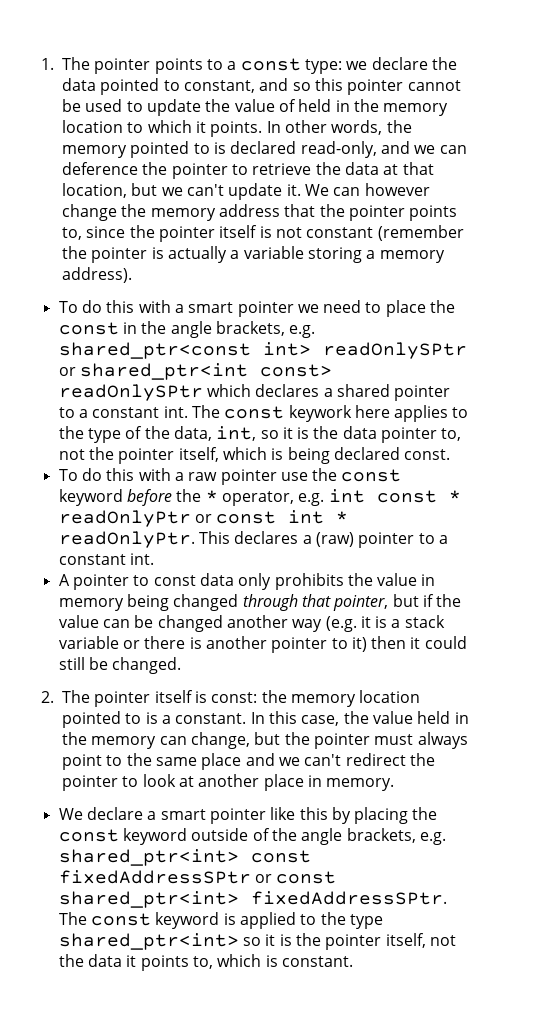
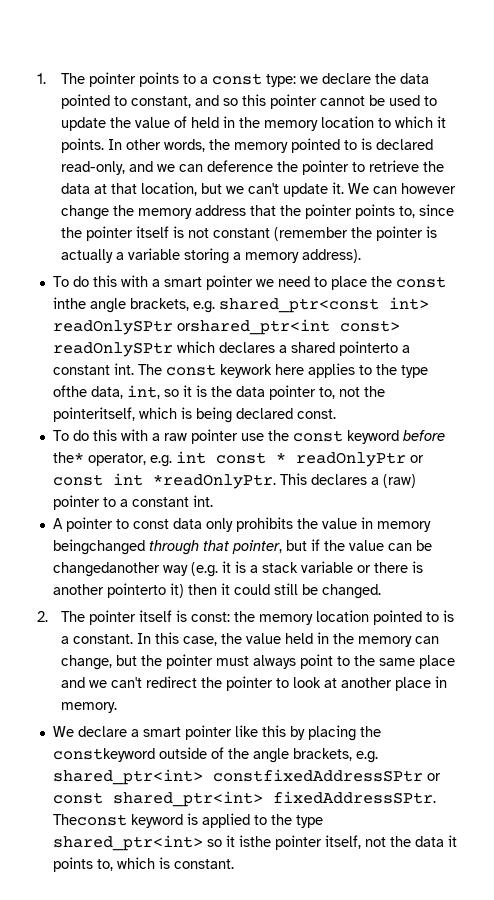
- To do this with a smart pointer we need to place the const in the angle brackets, e.g. shared_ptr<const int> readOnlySPtr or shared_ptr<int const> readOnlySPtr which declares a shared pointer to a constant int.
+ To do this with a smart pointer we need to place the const inthe angle brackets, e.g. shared_ptr<const int> readOnlySPtr orshared_ptr<int const> readOnlySPtr which declares a shared pointerto a constant int.
- The const keywork here applies to the type of the data, int, so it is the data pointer to, not the pointer itself, which is being declared const.
+ The const keywork here applies to the type ofthe data, int, so it is the data pointer to, not the pointeritself, which is being declared const.
- To do this with a raw pointer use the const keyword before the * operator, e.g. int const * readOnlyPtr or const int * readOnlyPtr.
+ To do this with a raw pointer use the const keyword before the* operator, e.g. int const * readOnlyPtr or const int *readOnlyPtr.
- A pointer to const data only prohibits the value in memory being changed through that pointer, but if the value can be changed another way (e.g. it is a stack variable or there is another pointer to it) then it could still be changed.
+ A pointer to const data only prohibits the value in memory beingchanged through that pointer, but if the value can be changedanother way (e.g. it is a stack variable or there is another pointerto it) then it could still be changed.
- We declare a smart pointer like this by placing the const keyword outside of the angle brackets, e.g. shared_ptr<int> const fixedAddressSPtr or const shared_ptr<int> fixedAddressSPtr.
+ We declare a smart pointer like this by placing the constkeyword outside of the angle brackets, e.g. shared_ptr<int> constfixedAddressSPtr or const shared_ptr<int> fixedAddressSPtr.
- The const keyword is applied to the type shared_ptr<int> so it is the pointer itself, not the data it points to, which is constant.
+ Theconst keyword is applied to the type shared_ptr<int> so it isthe pointer itself, not the data it points to, which is constant.

